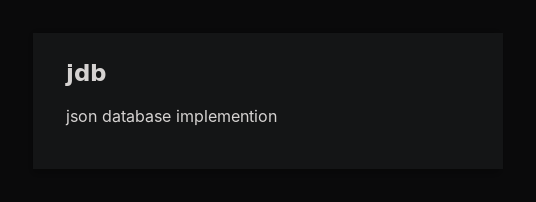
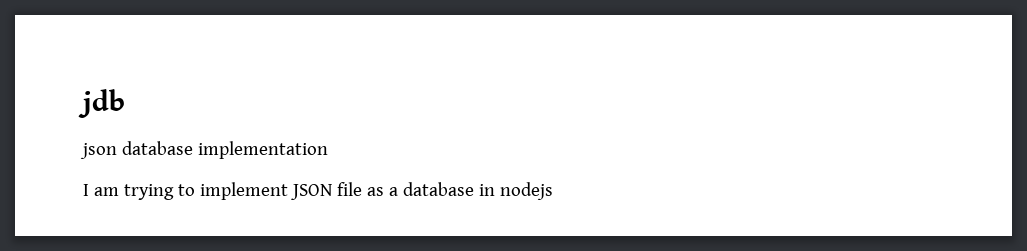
- json database implemention
+ json database implementation
+ I am trying to implement JSON file as a database in nodejs

